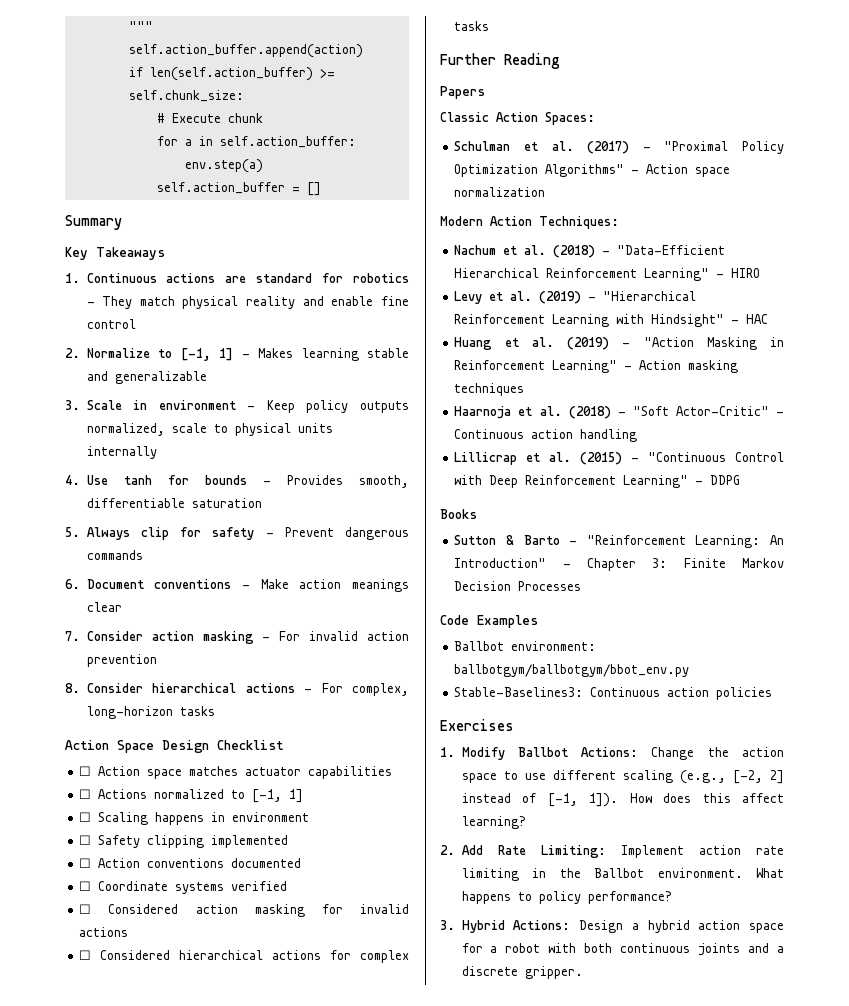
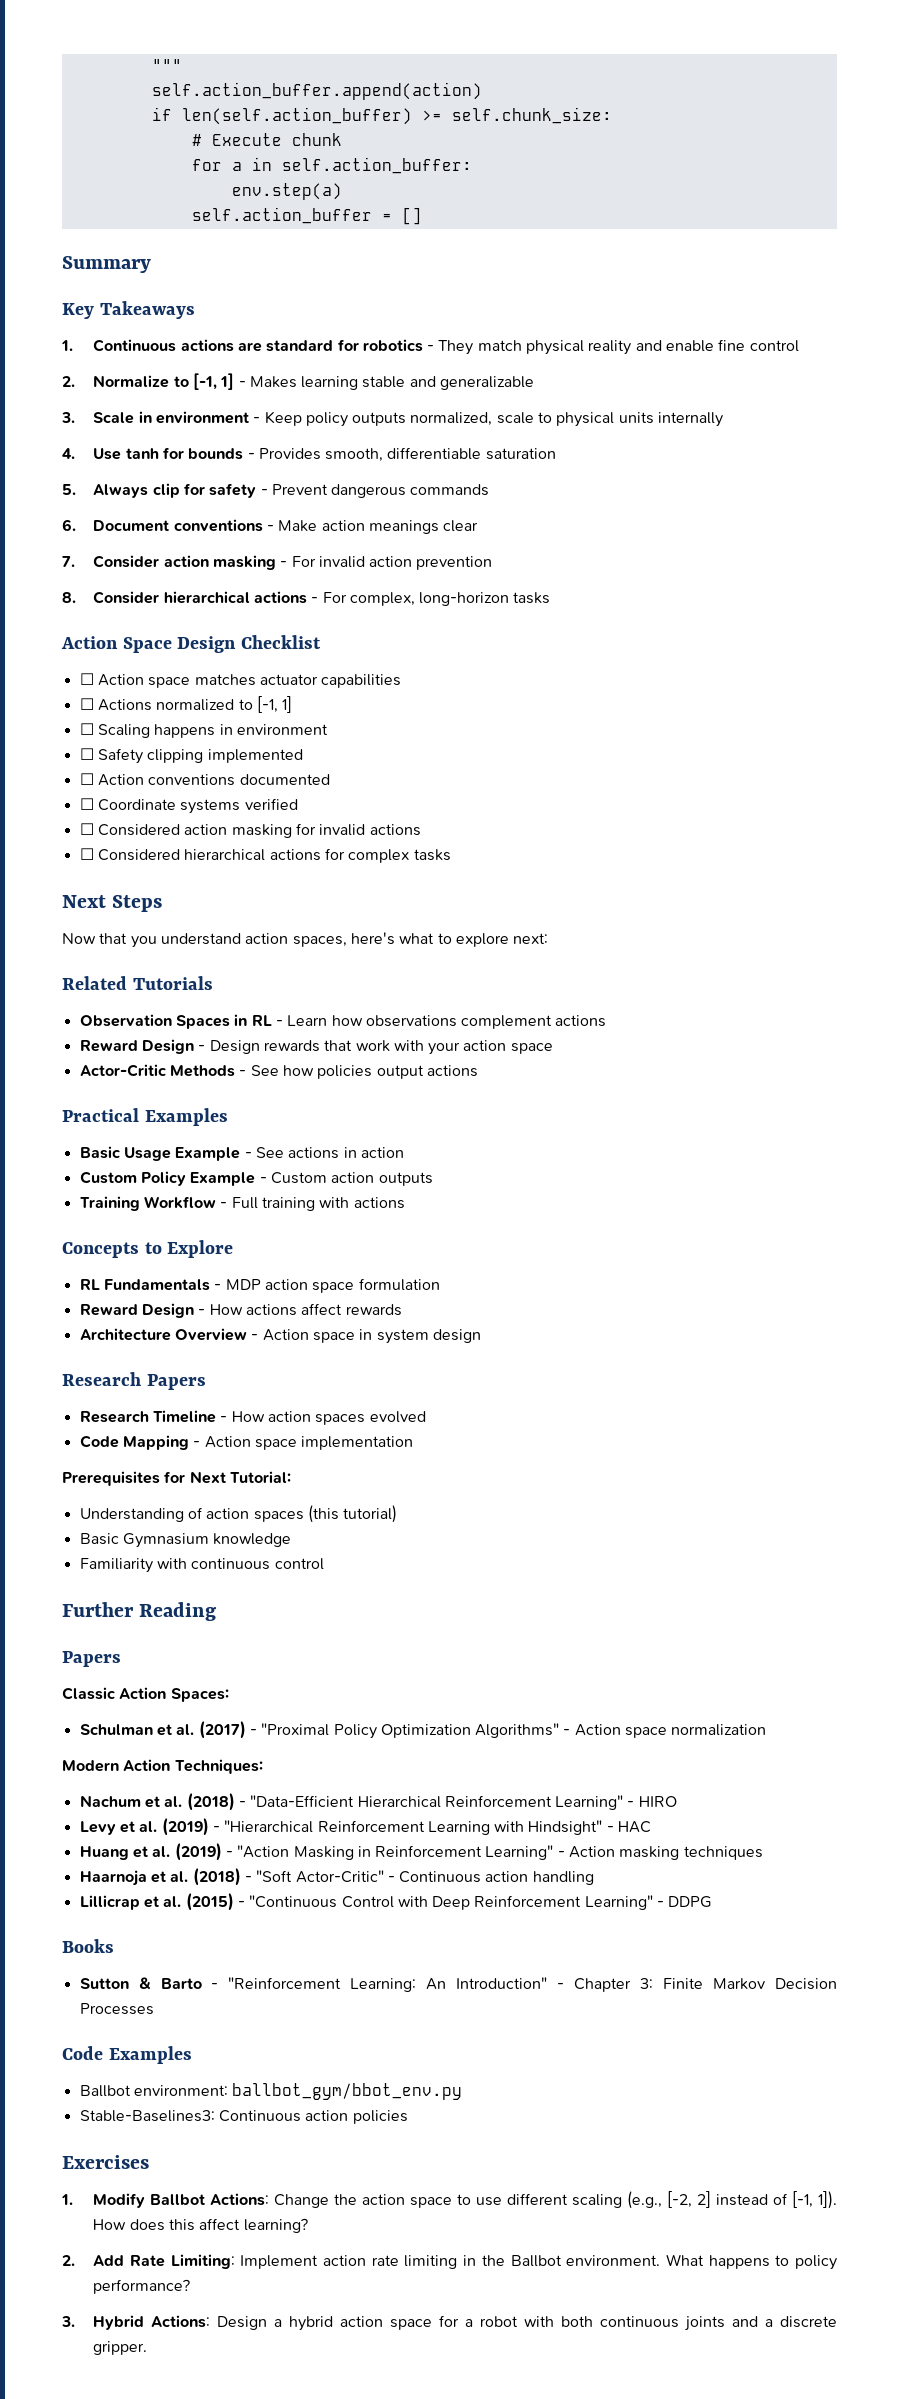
+ Next Steps
+ Now that you understand action spaces, here's what to explore next:
+ Related Tutorials
+ Observation Spaces in RL - Learn how observations complement actions
+ Reward Design - Design rewards that work with your action space
+ Actor-Critic Methods - See how policies output actions
+ Practical Examples
+ Basic Usage Example - See actions in action
+ Custom Policy Example - Custom action outputs
+ Training Workflow - Full training with actions
+ Concepts to Explore
+ RL Fundamentals - MDP action space formulation
+ Reward Design - How actions affect rewards
+ Architecture Overview - Action space in system design
+ Research Papers
+ Research Timeline - How action spaces evolved
+ Code Mapping - Action space implementation
+ Prerequisites for Next Tutorial:
+ Understanding of action spaces (this tutorial)
+ Basic Gymnasium knowledge
+ Familiarity with continuous control
- Ballbot environment: ballbotgym/ballbotgym/bbot_env.py
+ Ballbot environment: ballbot_gym/bbot_env.py

